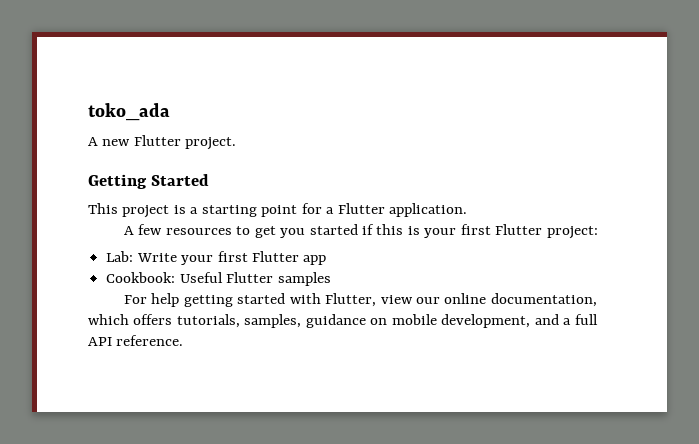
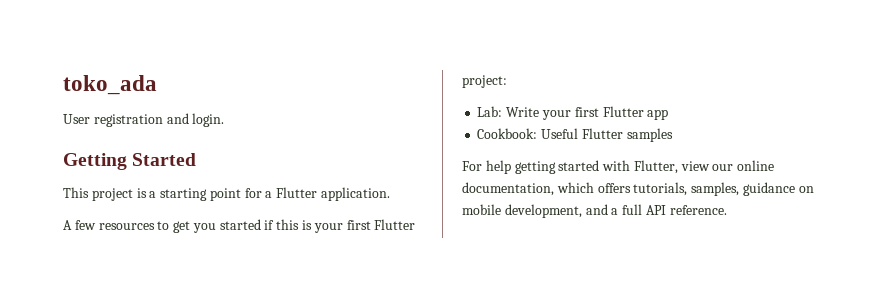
- A new Flutter project.
+ User registration and login.

